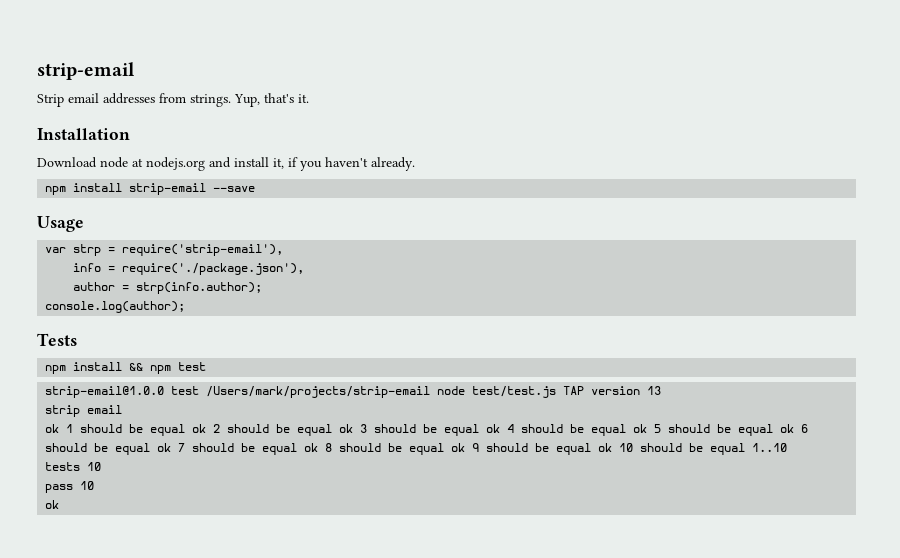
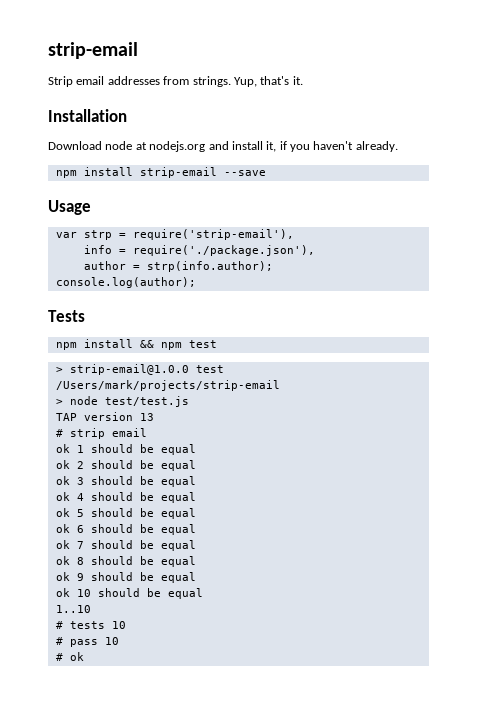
- strip-email@1.0.0 test /Users/mark/projects/strip-email node test/test.js TAP version 13
+ > strip-email@1.0.0 test /Users/mark/projects/strip-email
+ > node test/test.js
+ TAP version 13
- strip email
+ # strip email
- ok 1 should be equal ok 2 should be equal ok 3 should be equal ok 4 should be equal ok 5 should be equal ok 6 should be equal ok 7 should be equal ok 8 should be equal ok 9 should be equal ok 10 should be equal 1..10
+ ok 1 should be equal
+ ok 2 should be equal
+ ok 3 should be equal
+ ok 4 should be equal
+ ok 5 should be equal
+ ok 6 should be equal
+ ok 7 should be equal
+ ok 8 should be equal
+ ok 9 should be equal
+ ok 10 should be equal
+ 1..10
- tests 10
+ # tests 10
- pass 10
- ok
+ # pass 10
+ # ok

